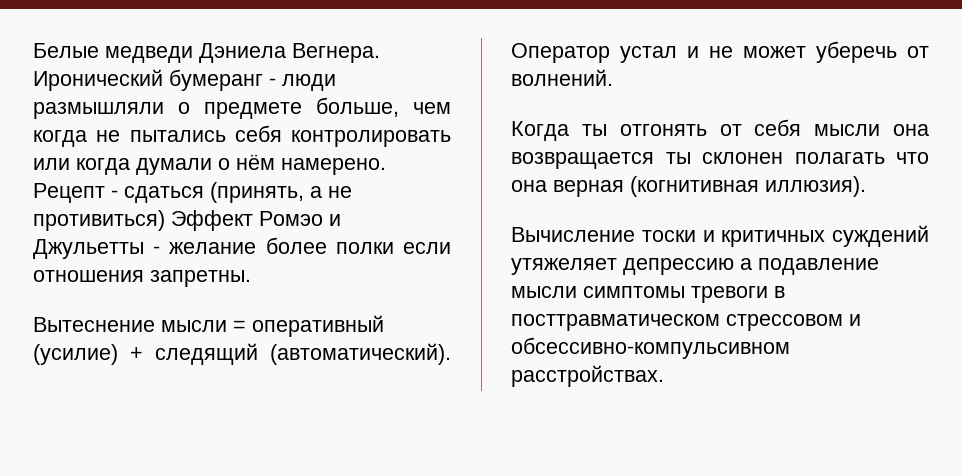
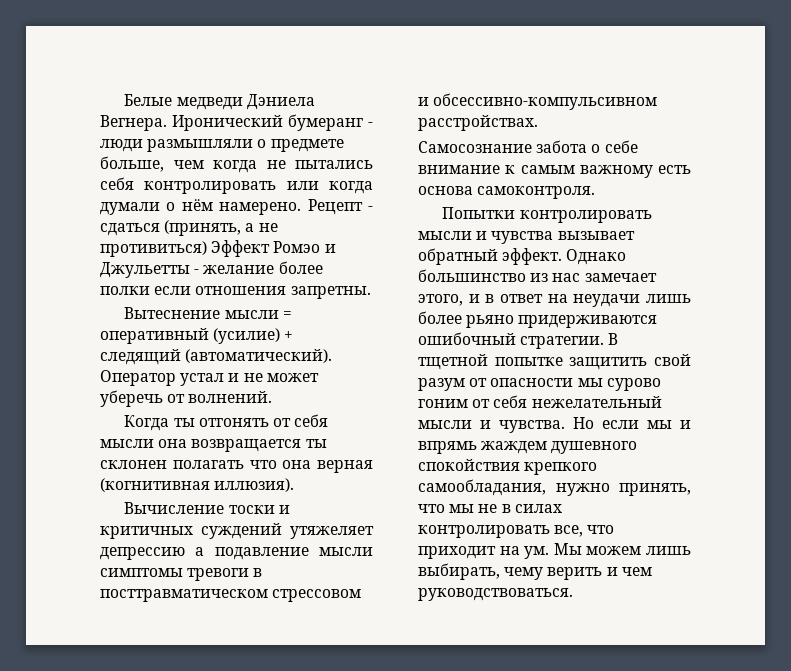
+ Самосознание забота о себе внимание к самым важному есть основа самоконтроля.
+ Попытки контролировать мысли и чувства вызывает обратный эффект. Однако большинство из нас замечает этого, и в ответ на неудачи лишь более рьяно придерживаются ошибочный стратегии. В тщетной попытке защитить свой разум от опасности мы сурово гоним от себя нежелательный мысли и чувства. Но если мы и впрямь жаждем душевного спокойствия крепкого самообладания, нужно принять, что мы не в силах контролировать все, что приходит на ум. Мы можем лишь выбирать, чему верить и чем руководствоваться.

